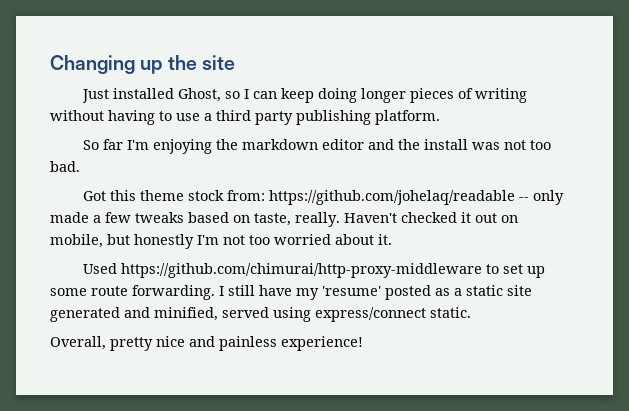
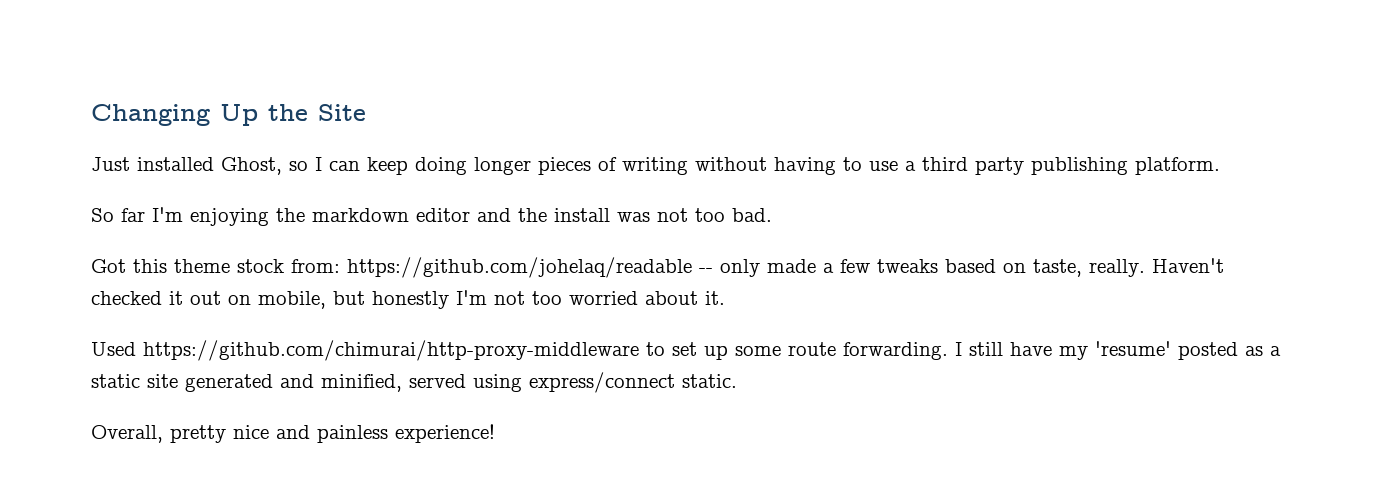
- Changing up the site
+ Changing Up the Site

